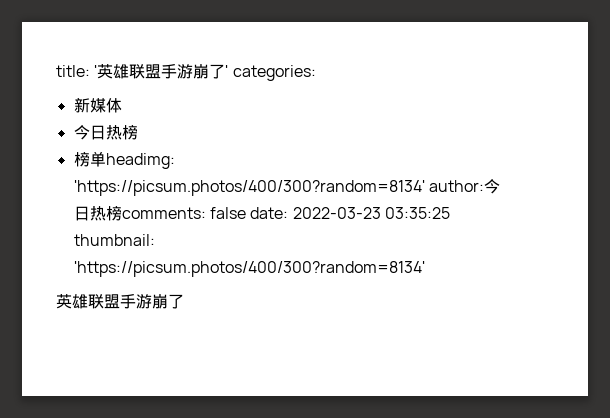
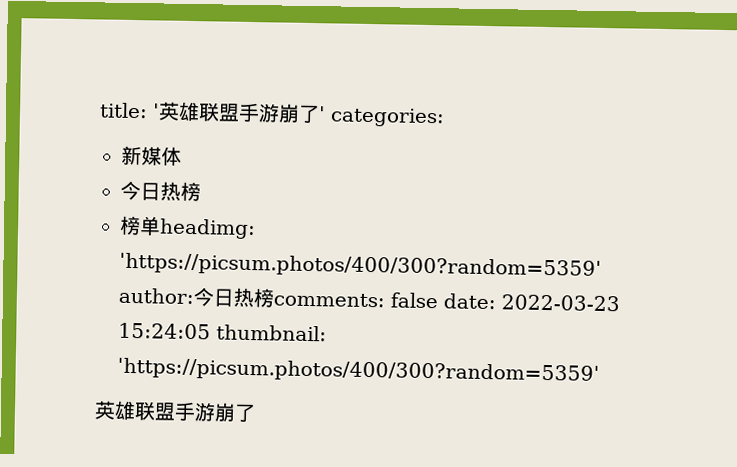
- 榜单headimg: 'https://picsum.photos/400/300?random=8134' author:今日热榜comments: false date: 2022-03-23 03:35:25 thumbnail: 'https://picsum.photos/400/300?random=8134'
+ 榜单headimg: 'https://picsum.photos/400/300?random=5359' author:今日热榜comments: false date: 2022-03-23 15:24:05 thumbnail: 'https://picsum.photos/400/300?random=5359'

